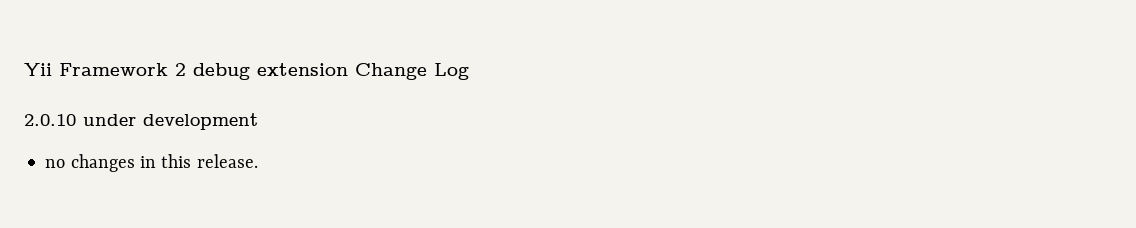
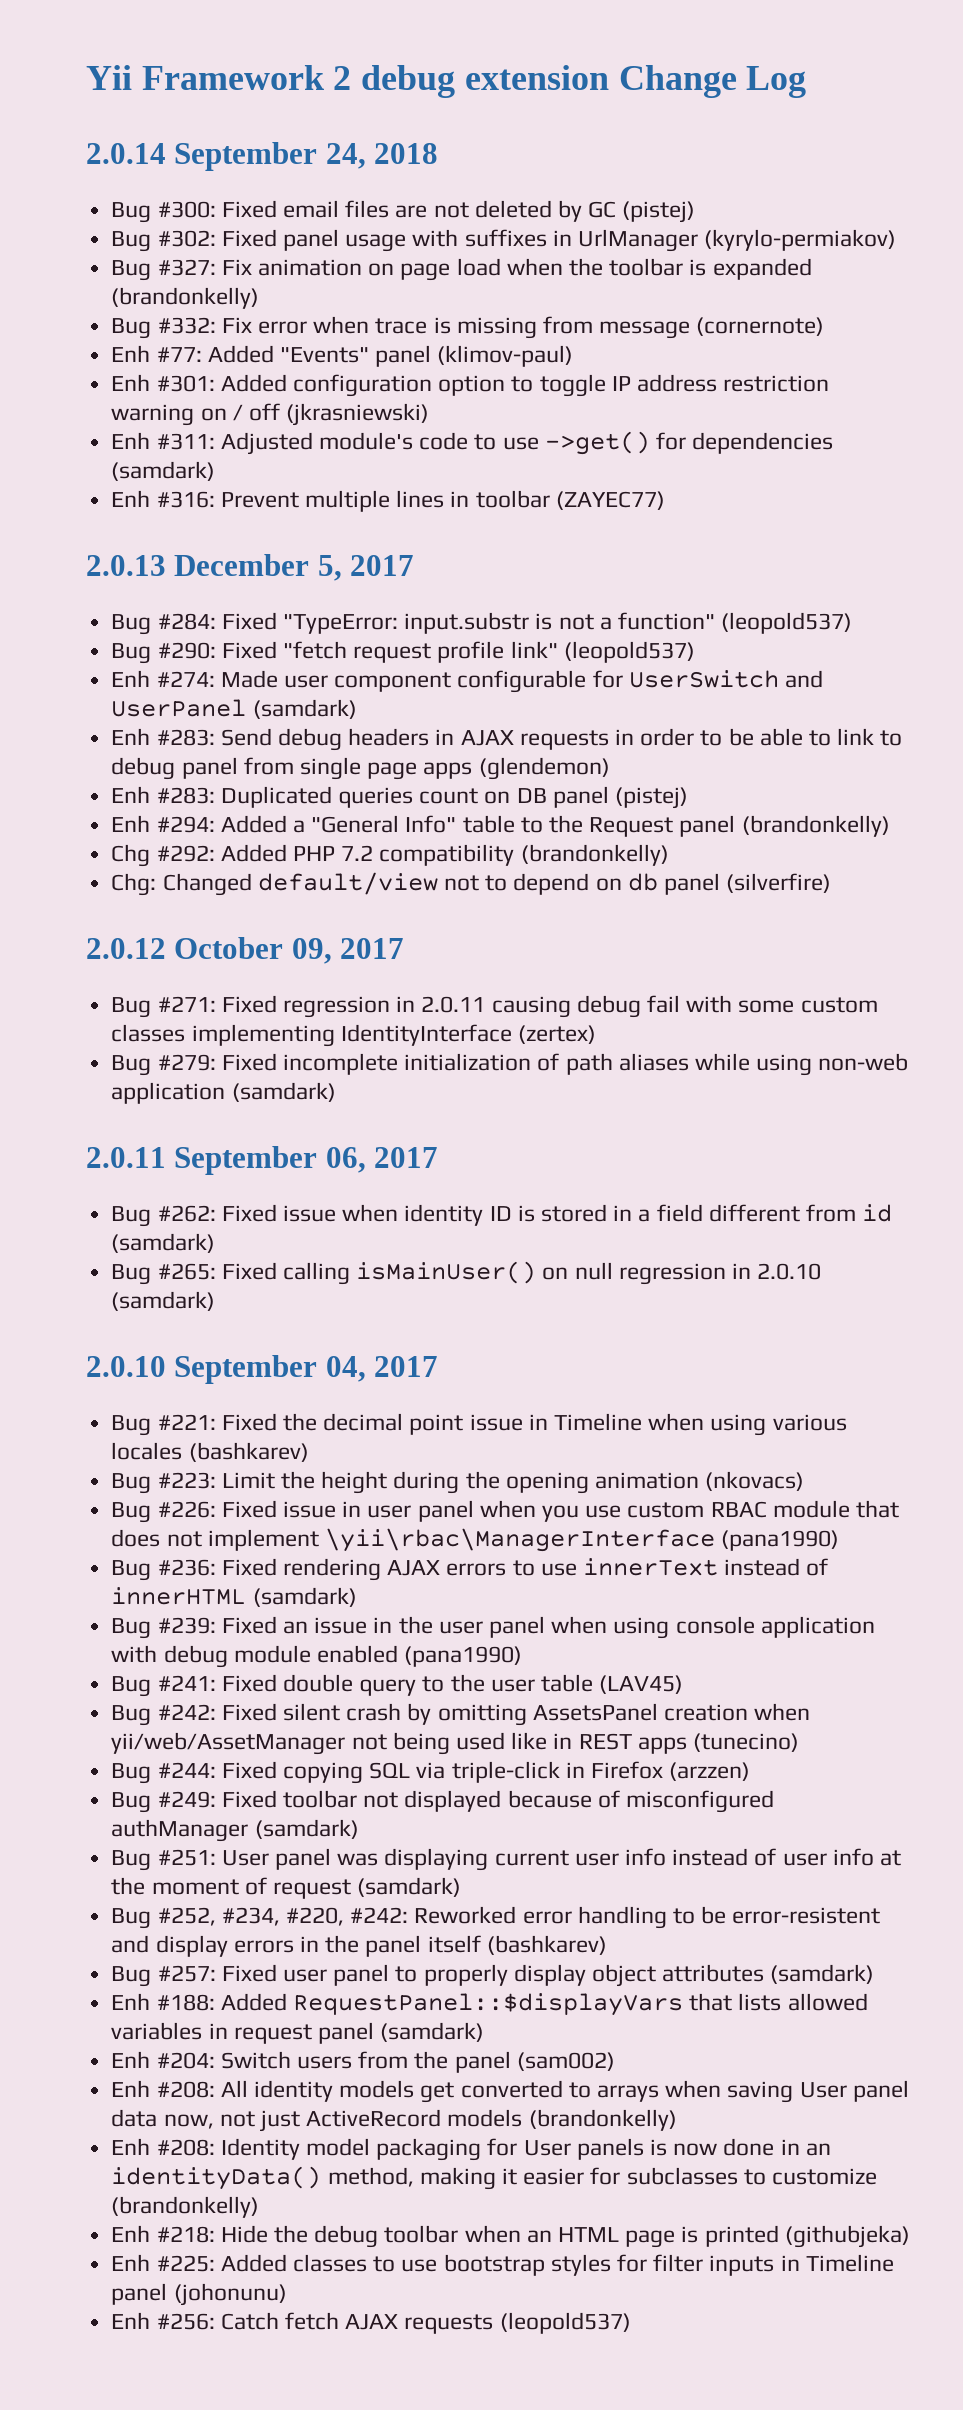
- 2.0.10 under development
- no changes in this release.
+ 2.0.14 September 24, 2018
+ Bug #300: Fixed email files are not deleted by GC (pistej)
+ Bug #302: Fixed panel usage with suffixes in UrlManager (kyrylo-permiakov)
+ Bug #327: Fix animation on page load when the toolbar is expanded (brandonkelly)
+ Bug #332: Fix error when trace is missing from message (cornernote)
+ Enh #77: Added "Events" panel (klimov-paul)
+ Enh #301: Added configuration option to toggle IP address restriction warning on / off (jkrasniewski)
+ Enh #311: Adjusted module's code to use ->get() for dependencies (samdark)
+ Enh #316: Prevent multiple lines in toolbar (ZAYEC77)
+ 2.0.13 December 5, 2017
+ Bug #284: Fixed "TypeError: input.substr is not a function" (leopold537)
+ Bug #290: Fixed "fetch request profile link" (leopold537)
+ Enh #274: Made user component configurable for UserSwitch and UserPanel (samdark)
+ Enh #283: Send debug headers in AJAX requests in order to be able to link to debug panel from single page apps (glendemon)
+ Enh #283: Duplicated queries count on DB panel (pistej)
+ Enh #294: Added a "General Info" table to the Request panel (brandonkelly)
+ Chg #292: Added PHP 7.2 compatibility (brandonkelly)
+ Chg: Changed default/view not to depend on db panel (silverfire)
+ 2.0.12 October 09, 2017
+ Bug #271: Fixed regression in 2.0.11 causing debug fail with some custom classes implementing IdentityInterface (zertex)
+ Bug #279: Fixed incomplete initialization of path aliases while using non-web application (samdark)
+ 2.0.11 September 06, 2017
+ Bug #262: Fixed issue when identity ID is stored in a field different from id (samdark)
+ Bug #265: Fixed calling isMainUser() on null regression in 2.0.10 (samdark)
+ 2.0.10 September 04, 2017
+ Bug #221: Fixed the decimal point issue in Timeline when using various locales (bashkarev)
+ Bug #223: Limit the height during the opening animation (nkovacs)
+ Bug #226: Fixed issue in user panel when you use custom RBAC module that does not implement \yii\rbac\ManagerInterface (pana1990)
+ Bug #236: Fixed rendering AJAX errors to use innerText instead of innerHTML (samdark)
+ Bug #239: Fixed an issue in the user panel when using console application with debug module enabled (pana1990)
+ Bug #241: Fixed double query to the user table (LAV45)
+ Bug #242: Fixed silent crash by omitting AssetsPanel creation when yii/web/AssetManager not being used like in REST apps (tunecino)
+ Bug #244: Fixed copying SQL via triple-click in Firefox (arzzen)
+ Bug #249: Fixed toolbar not displayed because of misconfigured authManager (samdark)
+ Bug #251: User panel was displaying current user info instead of user info at the moment of request (samdark)
+ Bug #252, #234, #220, #242: Reworked error handling to be error-resistent and display errors in the panel itself (bashkarev)
+ Bug #257: Fixed user panel to properly display object attributes (samdark)
+ Enh #188: Added RequestPanel::$displayVars that lists allowed variables in request panel (samdark)
+ Enh #204: Switch users from the panel (sam002)
+ Enh #208: All identity models get converted to arrays when saving User panel data now, not just ActiveRecord models (brandonkelly)
+ Enh #208: Identity model packaging for User panels is now done in an identityData() method, making it easier for subclasses to customize (brandonkelly)
+ Enh #218: Hide the debug toolbar when an HTML page is printed (githubjeka)
+ Enh #225: Added classes to use bootstrap styles for filter inputs in Timeline panel (johonunu)
+ Enh #256: Catch fetch AJAX requests (leopold537)

